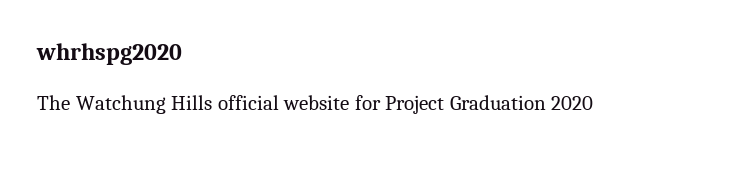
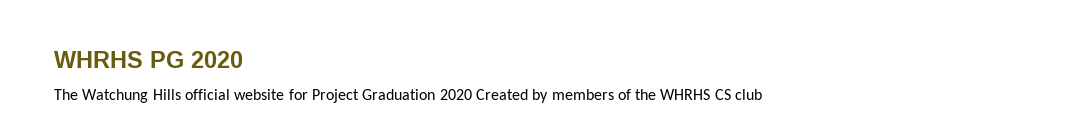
- whrhspg2020
+ WHRHS PG 2020
- The Watchung Hills official website for Project Graduation 2020
+ The Watchung Hills official website for Project Graduation 2020 Created by members of the WHRHS CS club

